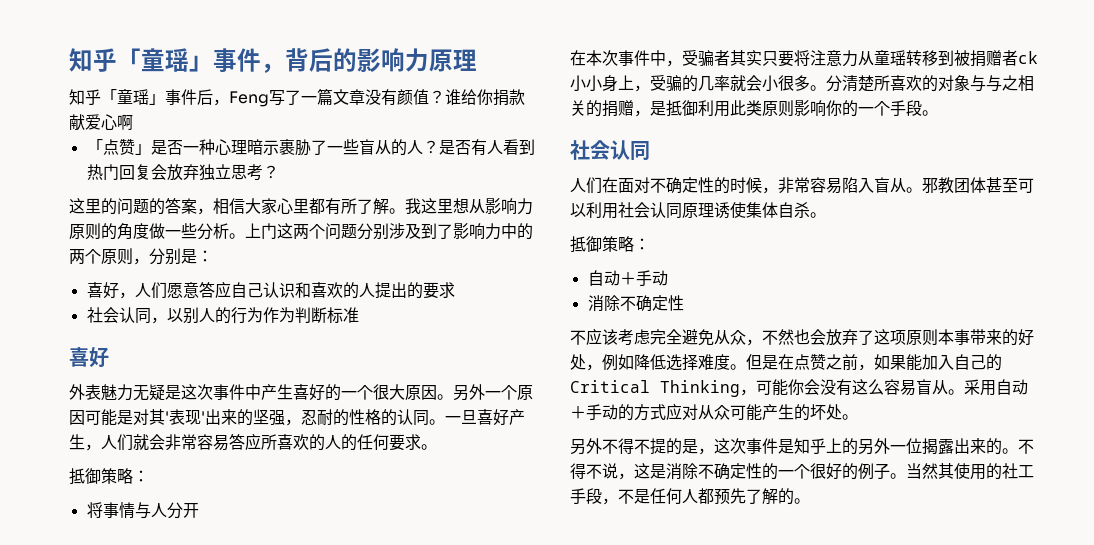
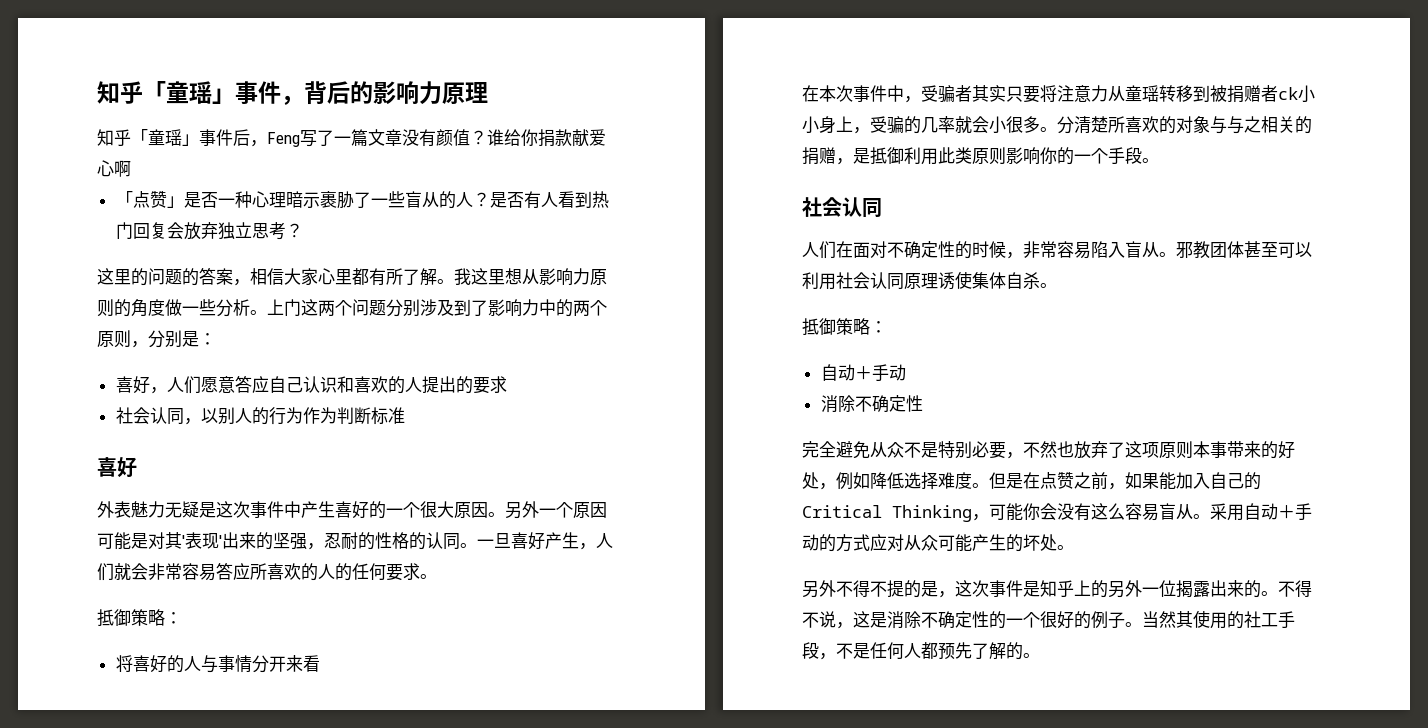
- 将事情与人分开
+ 将喜好的人与事情分开来看
- 不应该考虑完全避免从众，不然也会放弃了这项原则本事带来的好处，例如降低选择难度。
+ 完全避免从众不是特别必要，不然也放弃了这项原则本事带来的好处，例如降低选择难度。

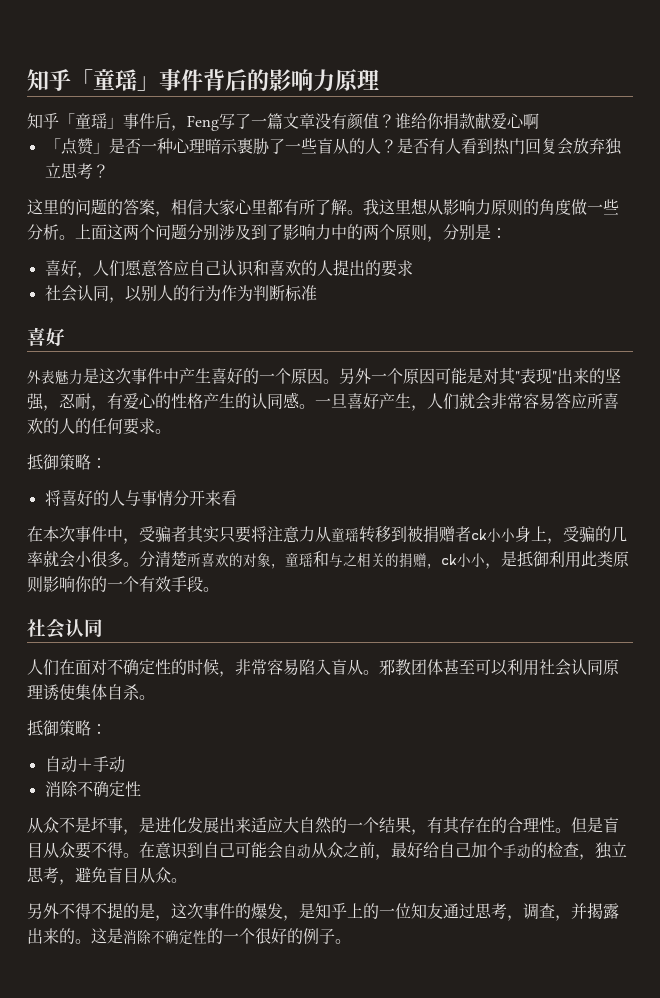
- 知乎「童瑶」事件，背后的影响力原理
+ 知乎「童瑶」事件背后的影响力原理
- 上门这两个问题分别涉及到了影响力中的两个原则，分别是：
+ 上面这两个问题分别涉及到了影响力中的两个原则，分别是：
- 外表魅力无疑是这次事件中产生喜好的一个很大原因。
+ 外表魅力是这次事件中产生喜好的一个原因。
- 另外一个原因可能是对其'表现'出来的坚强，忍耐的性格的认同。
+ 另外一个原因可能是对其"表现"出来的坚强，忍耐，有爱心的性格产生的认同感。
- 分清楚所喜欢的对象与与之相关的捐赠，是抵御利用此类原则影响你的一个手段。
+ 分清楚所喜欢的对象，童瑶和与之相关的捐赠，ck小小，是抵御利用此类原则影响你的一个有效手段。
- 完全避免从众不是特别必要，不然也放弃了这项原则本事带来的好处，例如降低选择难度。但是在点赞之前，如果能加入自己的Critical Thinking，可能你会没有这么容易盲从。采用自动＋手动的方式应对从众可能产生的坏处。
+ 从众不是坏事，是进化发展出来适应大自然的一个结果，有其存在的合理性。但是盲目从众要不得。在意识到自己可能会自动从众之前，最好给自己加个手动的检查，独立思考，避免盲目从众。
- 另外不得不提的是，这次事件是知乎上的另外一位揭露出来的。
+ 另外不得不提的是，这次事件的爆发，是知乎上的一位知友通过思考，调查，并揭露出来的。
- 不得不说，这是消除不确定性的一个很好的例子。当然其使用的社工手段，不是任何人都预先了解的。
+ 这是消除不确定性的一个很好的例子。

